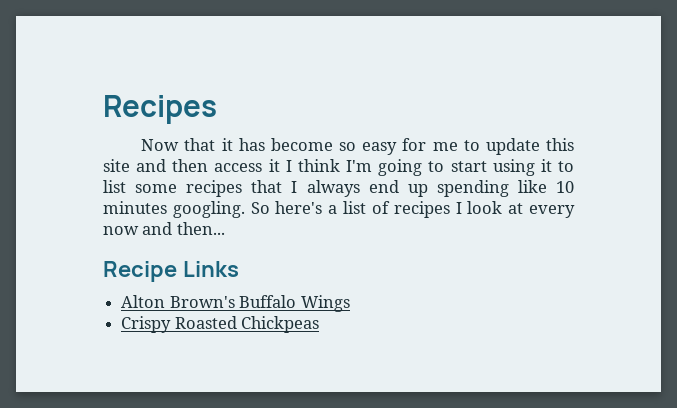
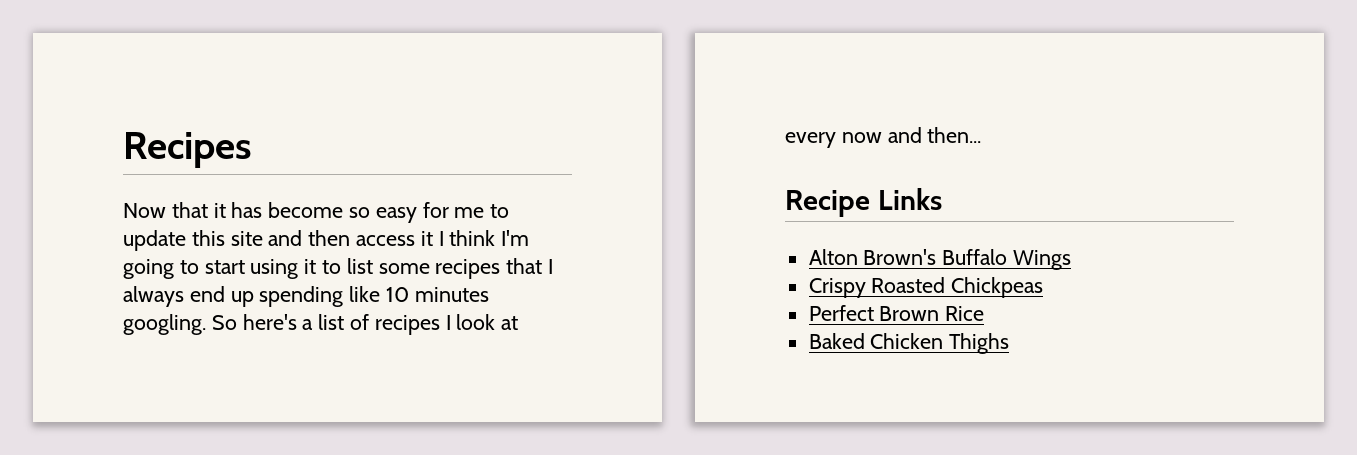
+ Perfect Brown Rice
+ Baked Chicken Thighs

